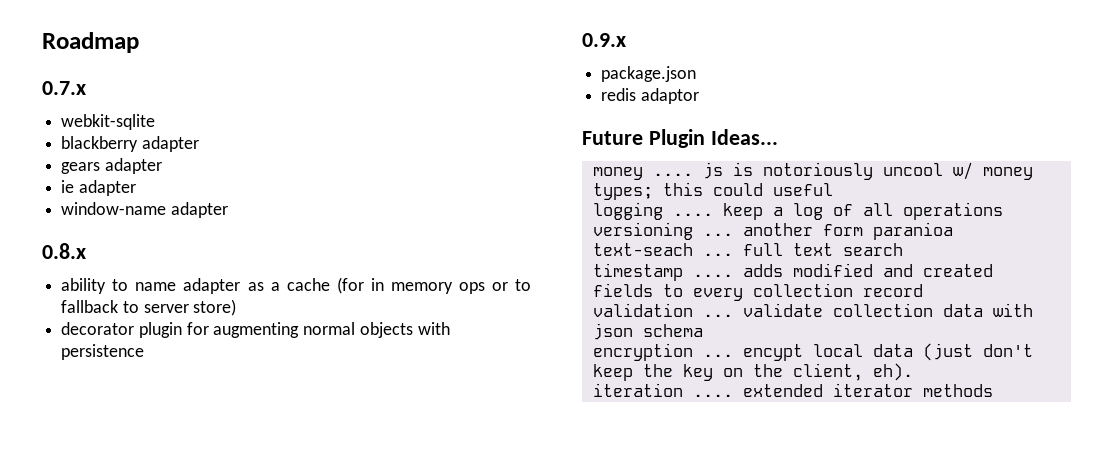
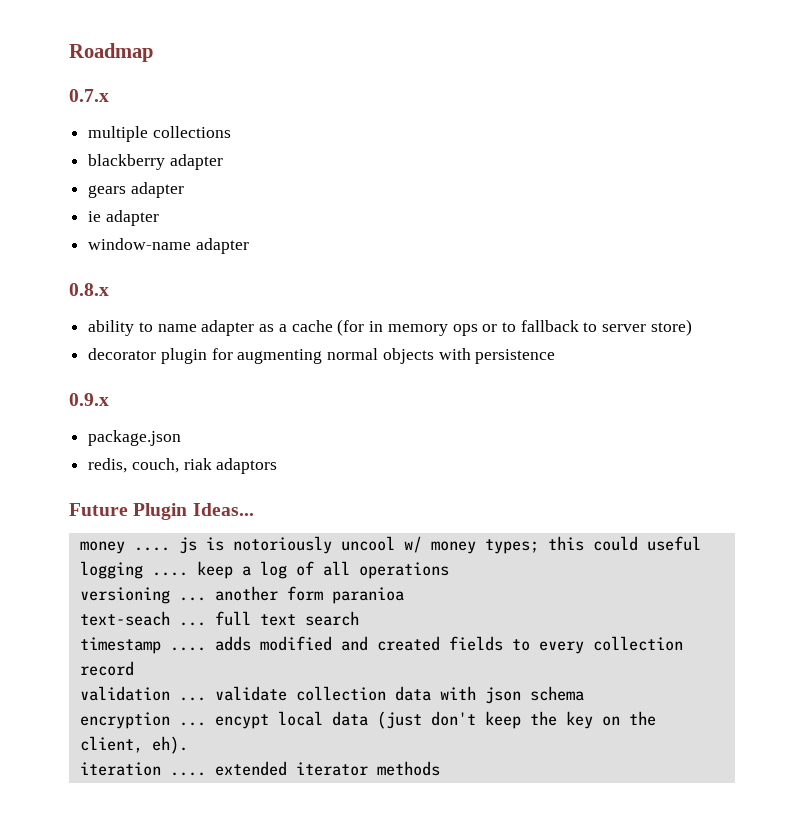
- webkit-sqlite
+ multiple collections
- redis adaptor
+ redis, couch, riak adaptors

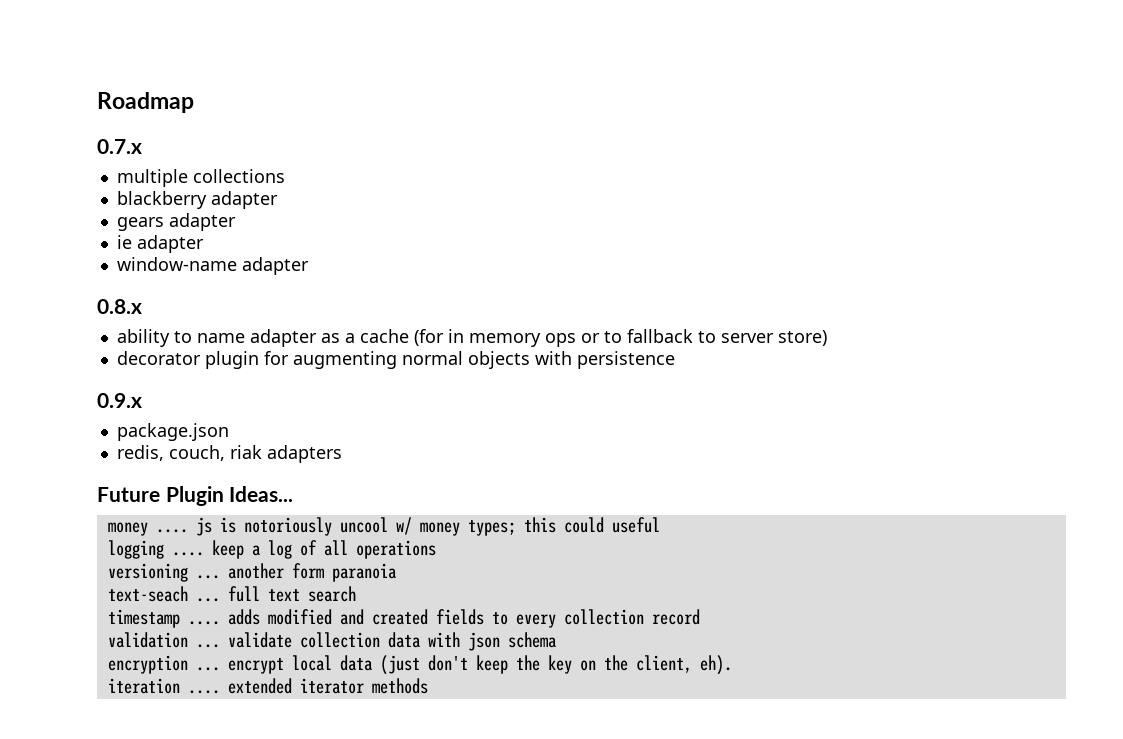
- redis, couch, riak adaptors
+ redis, couch, riak adapters
- versioning ... another form paranioa
+ versioning ... another form paranoia
- encryption ... encypt local data (just don't keep the key on the client, eh).
+ encryption ... encrypt local data (just don't keep the key on the client, eh).

